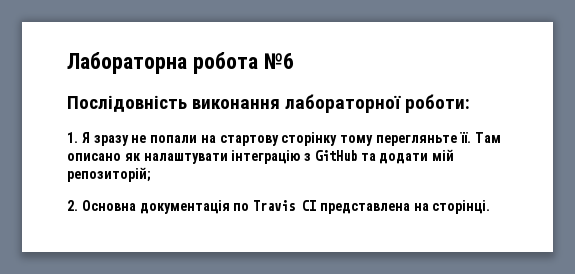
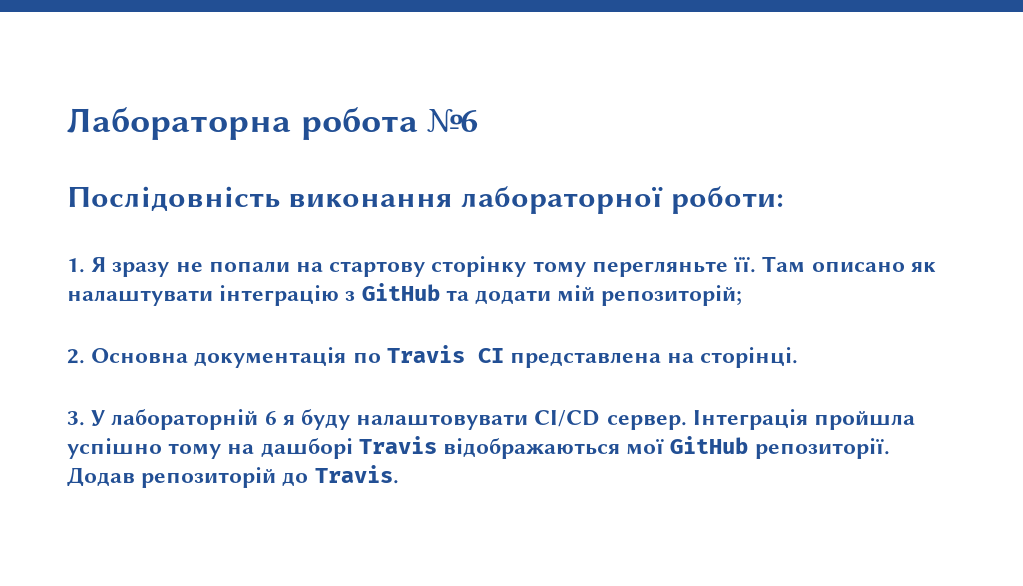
+ 3. У лабораторній 6 я буду налаштовувати CI/CD сервер. Інтеграція пройшла успішно тому на дашборі Travis відображаються мої GitHub репозиторії. Додав репозиторій до Travis.

